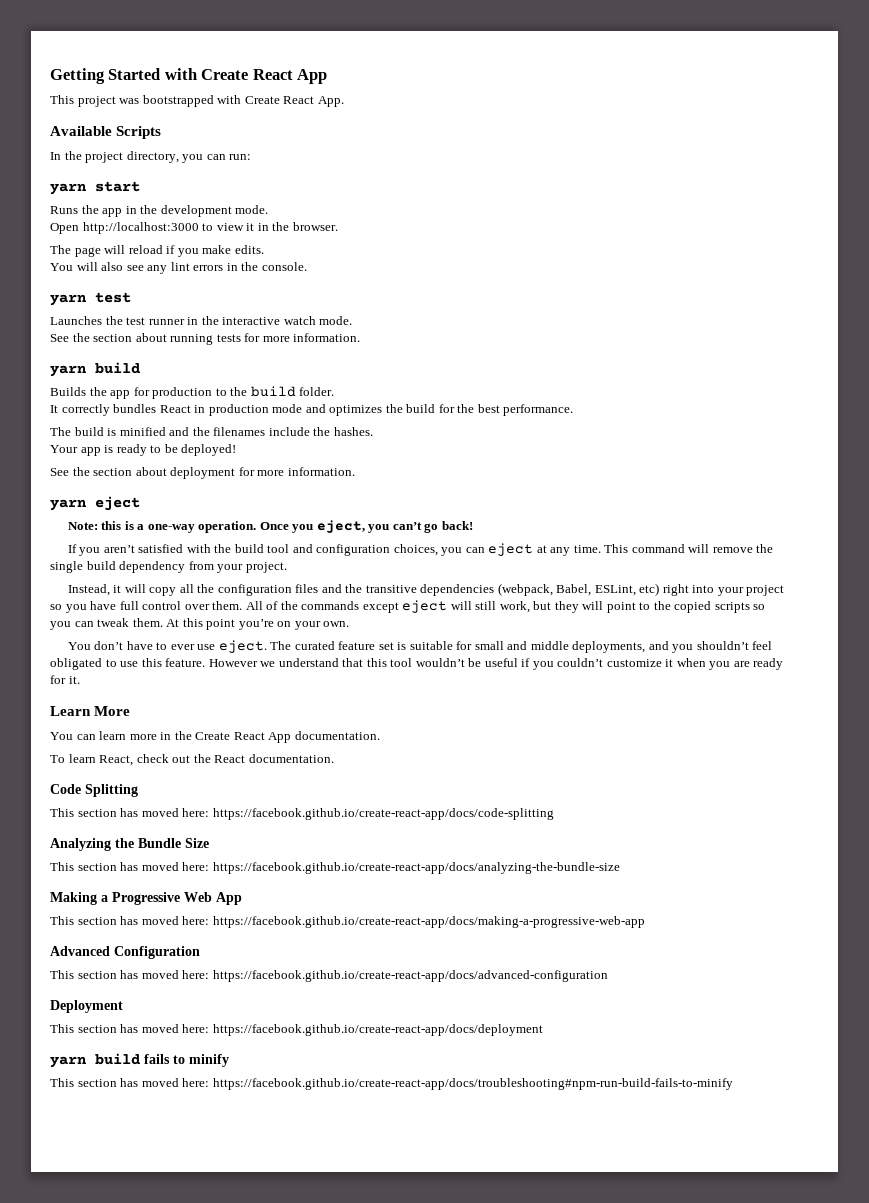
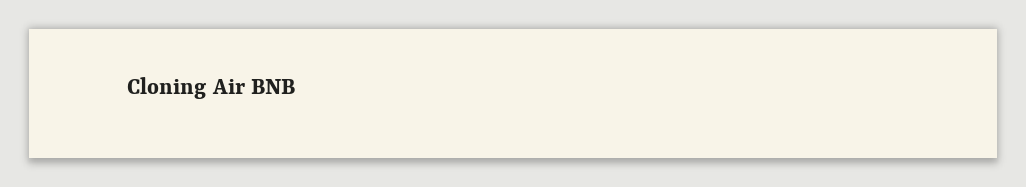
- Getting Started with Create React App
- This project was bootstrapped with Create React App.
- Available Scripts
- In the project directory, you can run:
- yarn start
- Runs the app in the development mode.
- Open http://localhost:3000 to view it in the browser.
- The page will reload if you make edits.
- You will also see any lint errors in the console.
- yarn test
- Launches the test runner in the interactive watch mode.
- See the section about running tests for more information.
- yarn build
- Builds the app for production to the build folder.
- It correctly bundles React in production mode and optimizes the build for the best performance.
- The build is minified and the filenames include the hashes.
- Your app is ready to be deployed!
- See the section about deployment for more information.
- yarn eject
- Note: this is a one-way operation. Once you eject, you can’t go back!
- If you aren’t satisfied with the build tool and configuration choices, you can eject at any time. This command will remove the single build dependency from your project.
- Instead, it will copy all the configuration files and the transitive dependencies (webpack, Babel, ESLint, etc) right into your project so you have full control over them. All of the commands except eject will still work, but they will point to the copied scripts so you can tweak them. At this point you’re on your own.
- You don’t have to ever use eject. The curated feature set is suitable for small and middle deployments, and you shouldn’t feel obligated to use this feature. However we understand that this tool wouldn’t be useful if you couldn’t customize it when you are ready for it.
- Learn More
- You can learn more in the Create React App documentation.
- To learn React, check out the React documentation.
- Code Splitting
- This section has moved here: https://facebook.github.io/create-react-app/docs/code-splitting
- Analyzing the Bundle Size
- This section has moved here: https://facebook.github.io/create-react-app/docs/analyzing-the-bundle-size
- Making a Progressive Web App
- This section has moved here: https://facebook.github.io/create-react-app/docs/making-a-progressive-web-app
- Advanced Configuration
- This section has moved here: https://facebook.github.io/create-react-app/docs/advanced-configuration
- Deployment
- This section has moved here: https://facebook.github.io/create-react-app/docs/deployment
- yarn build fails to minify
- This section has moved here: https://facebook.github.io/create-react-app/docs/troubleshooting#npm-run-build-fails-to-minify
+ Cloning Air BNB

